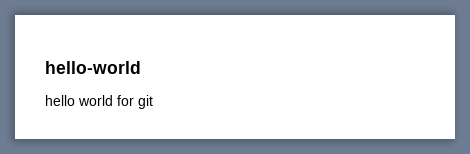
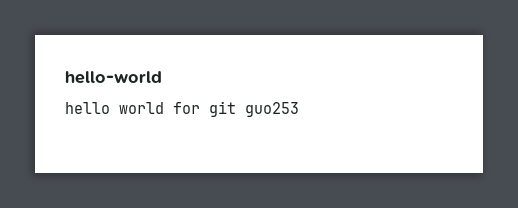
- hello world for git
+ hello world for git guo253

